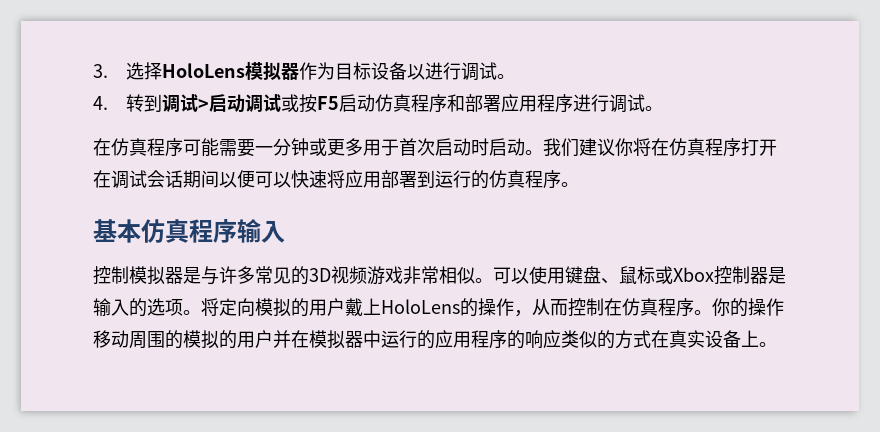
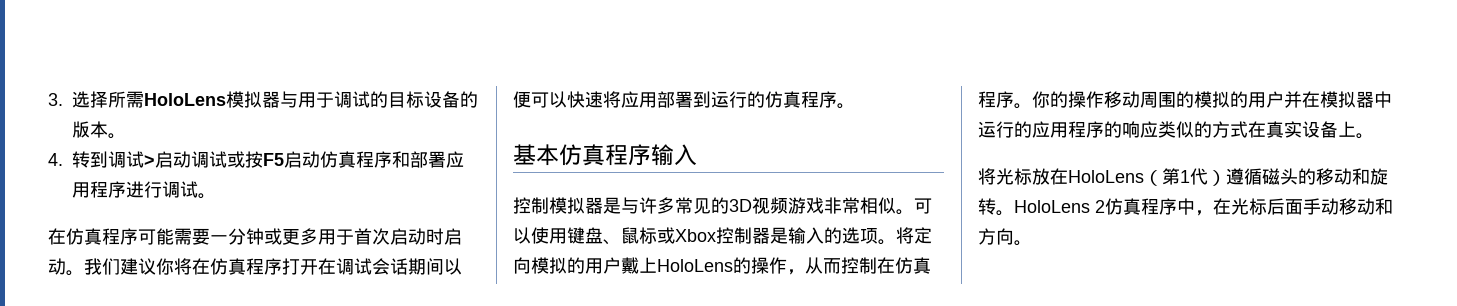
- 3.选择HoloLens模拟器作为目标设备以进行调试。
+ 3.选择所需HoloLens模拟器与用于调试的目标设备的版本。
+ 将光标放在HoloLens（第1代）遵循磁头的移动和旋转。HoloLens 2仿真程序中，在光标后面手动移动和方向。

